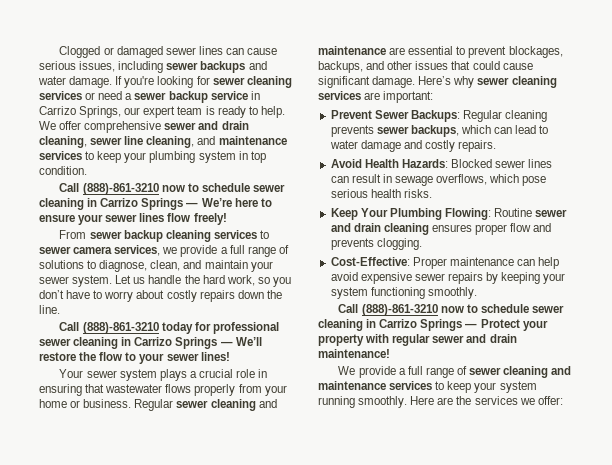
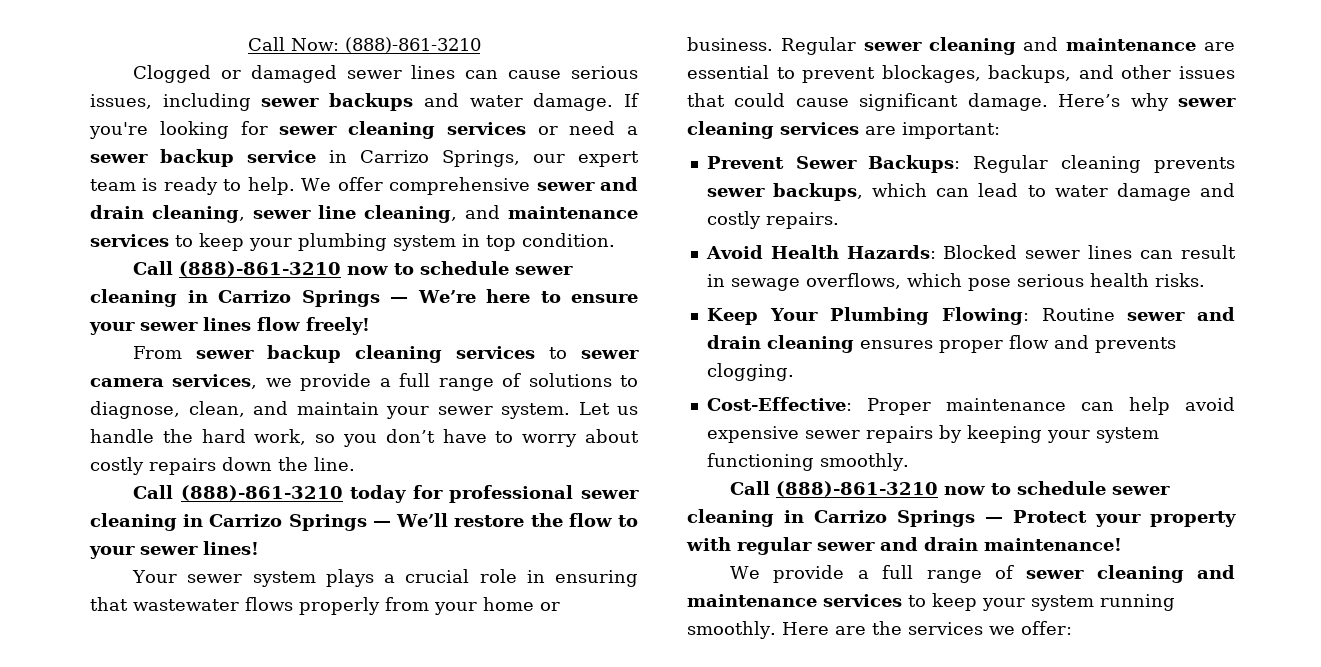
+ Call Now: (888)-861-3210

